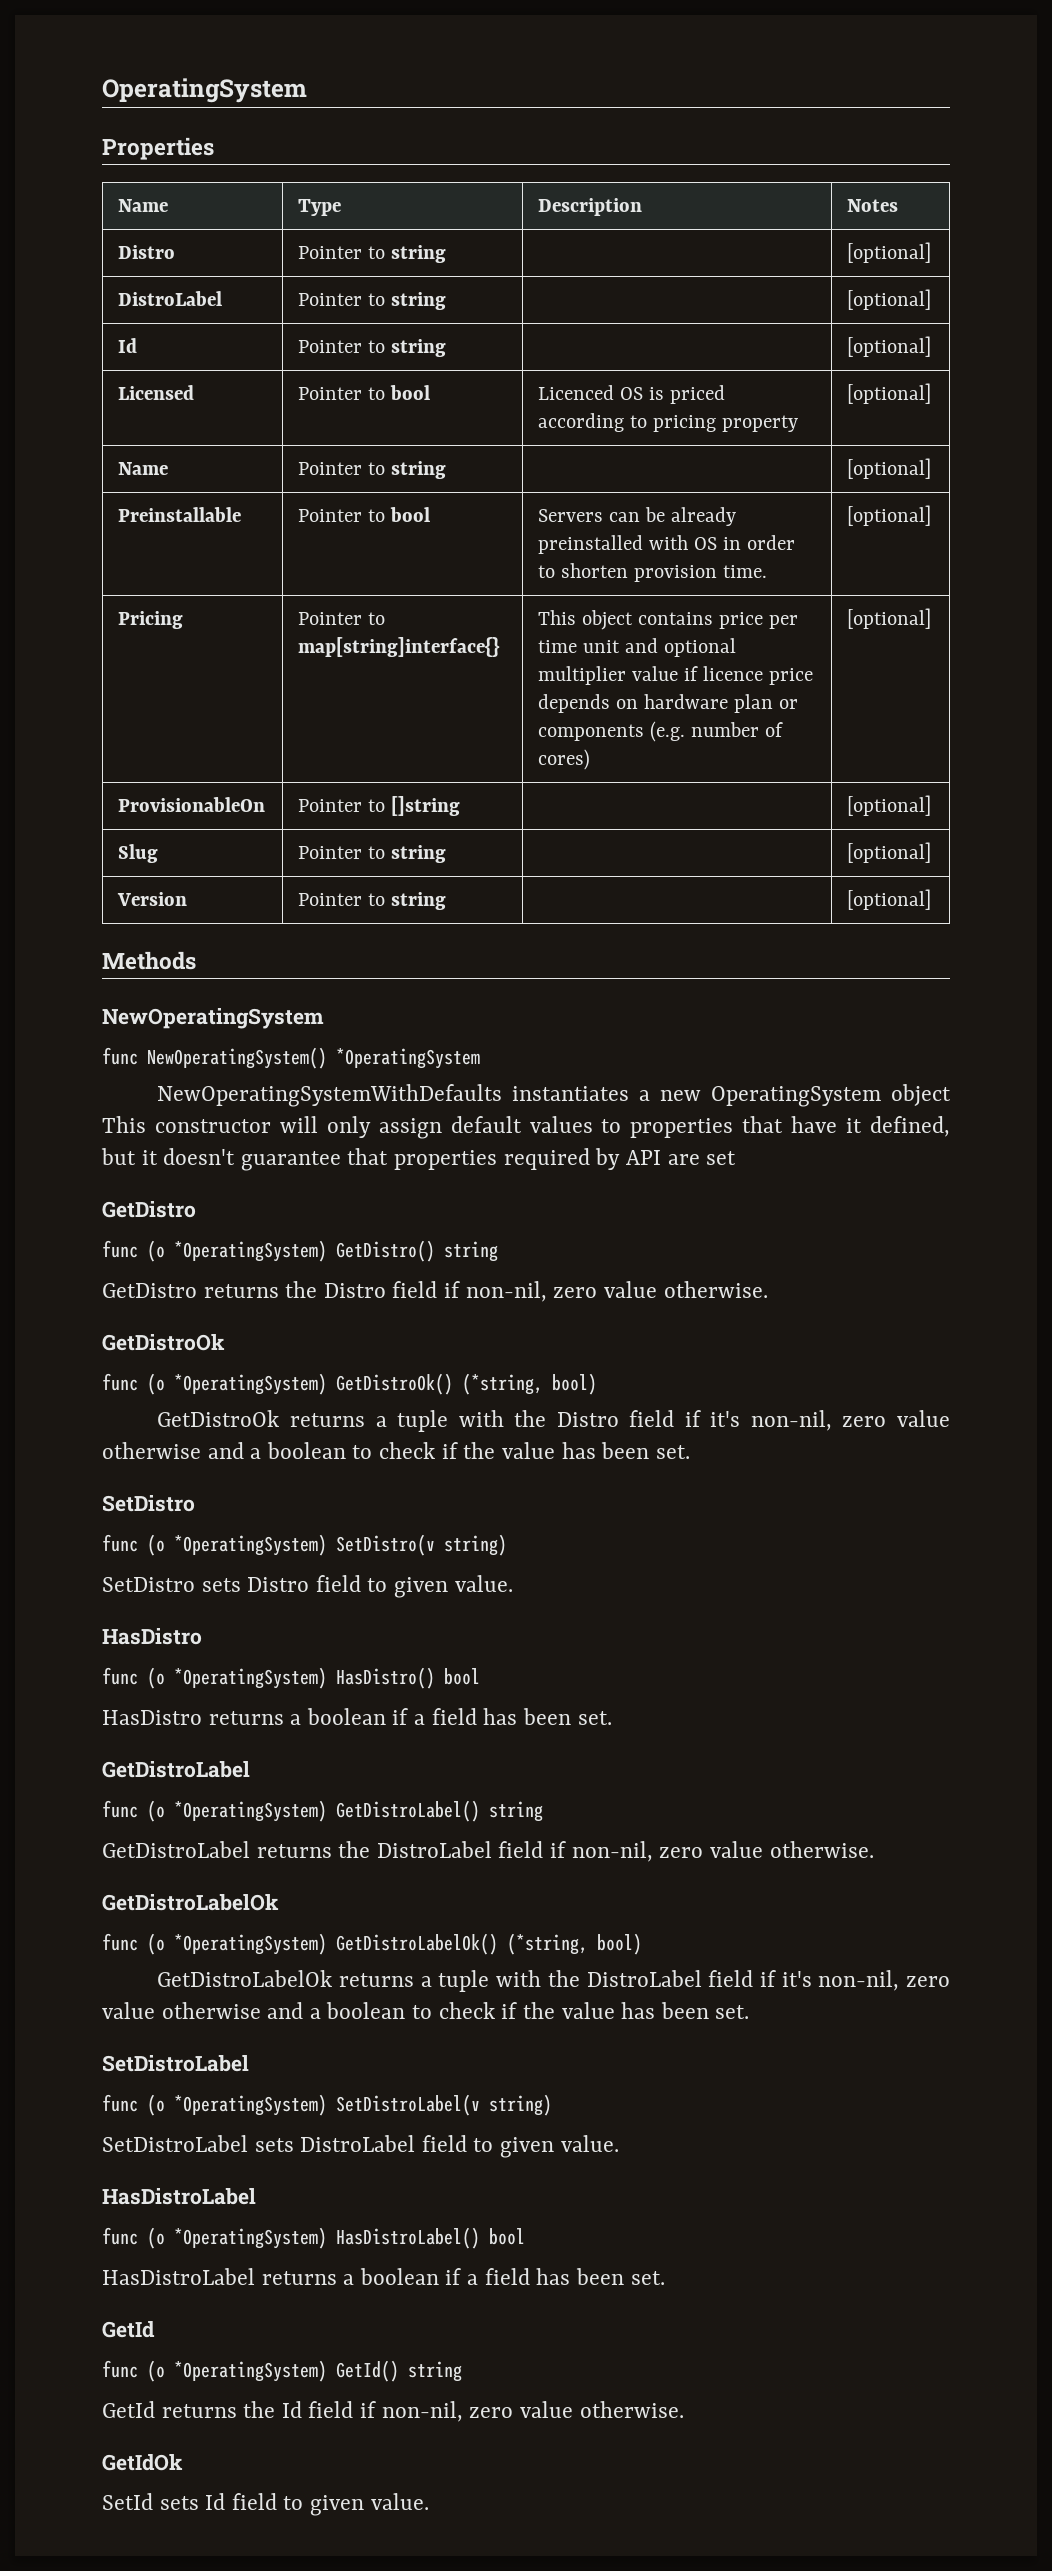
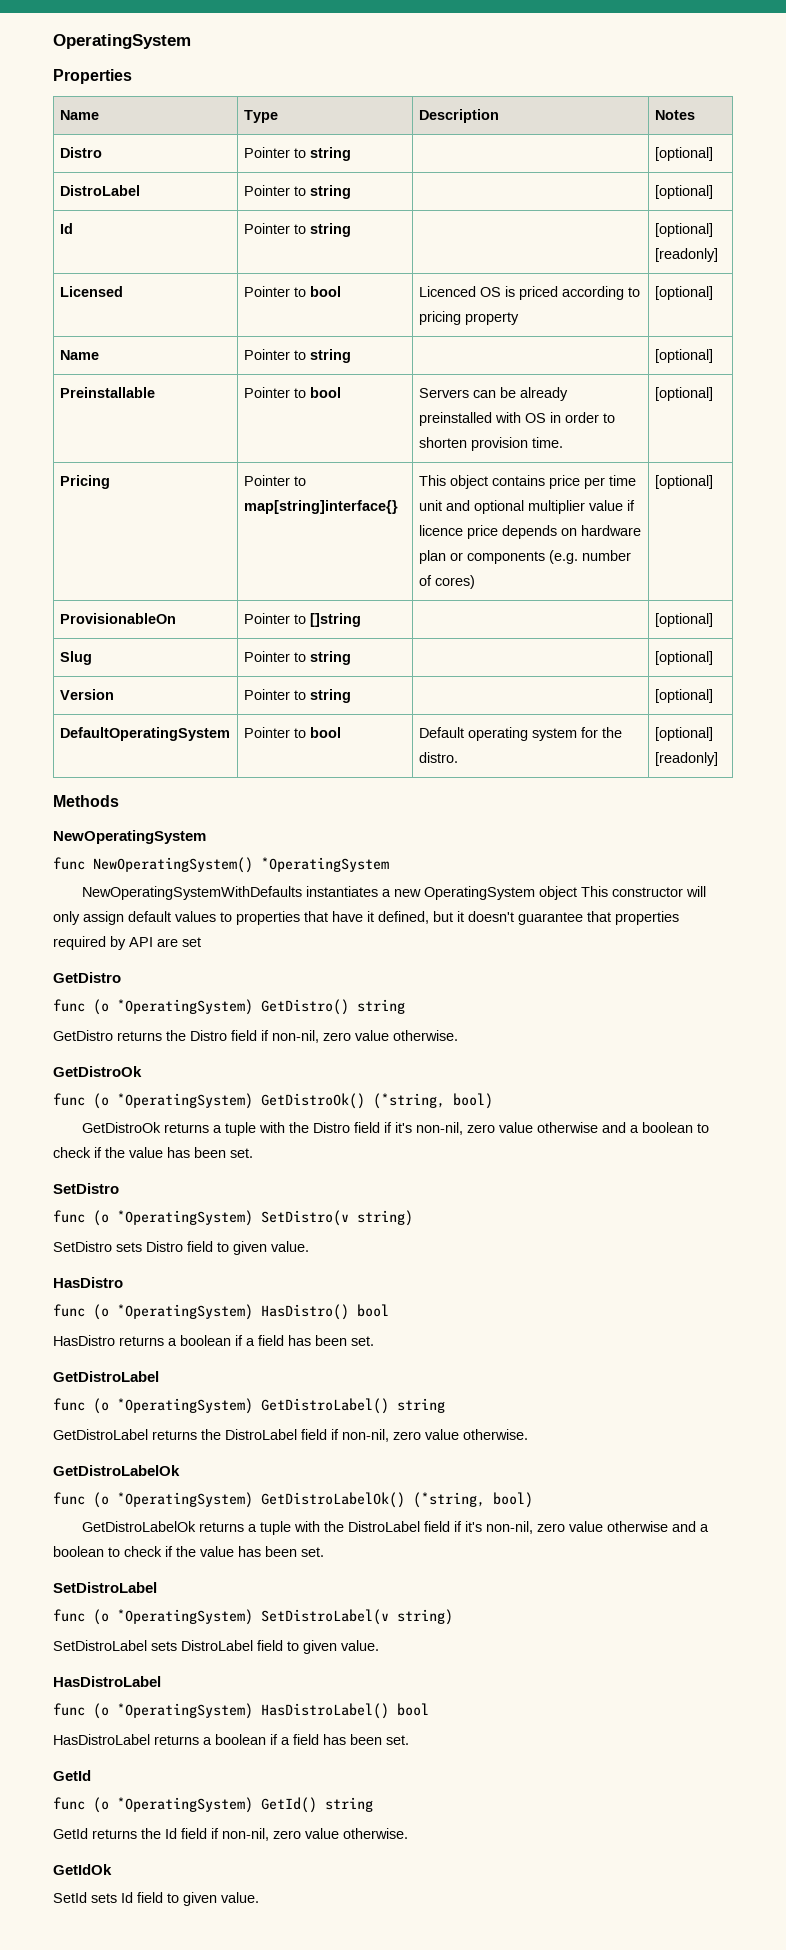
- Id | Pointer to string | | [optional]
+ Id | Pointer to string | | [optional] [readonly]
+ DefaultOperatingSystem | Pointer to bool | Default operating system for the distro. | [optional] [readonly]

